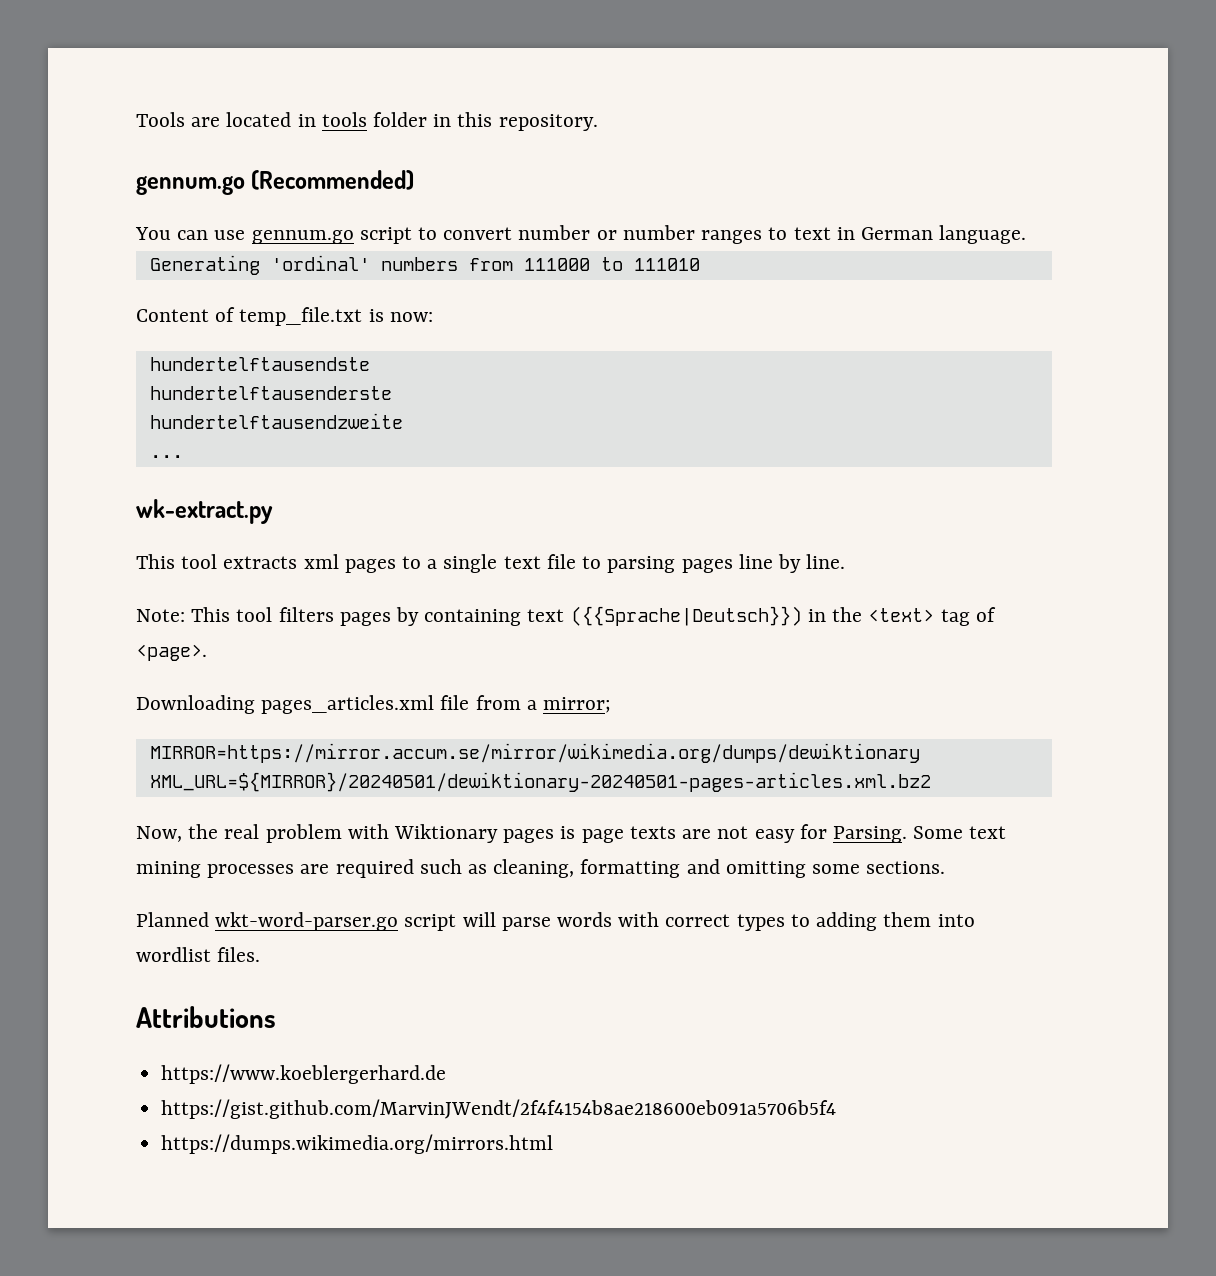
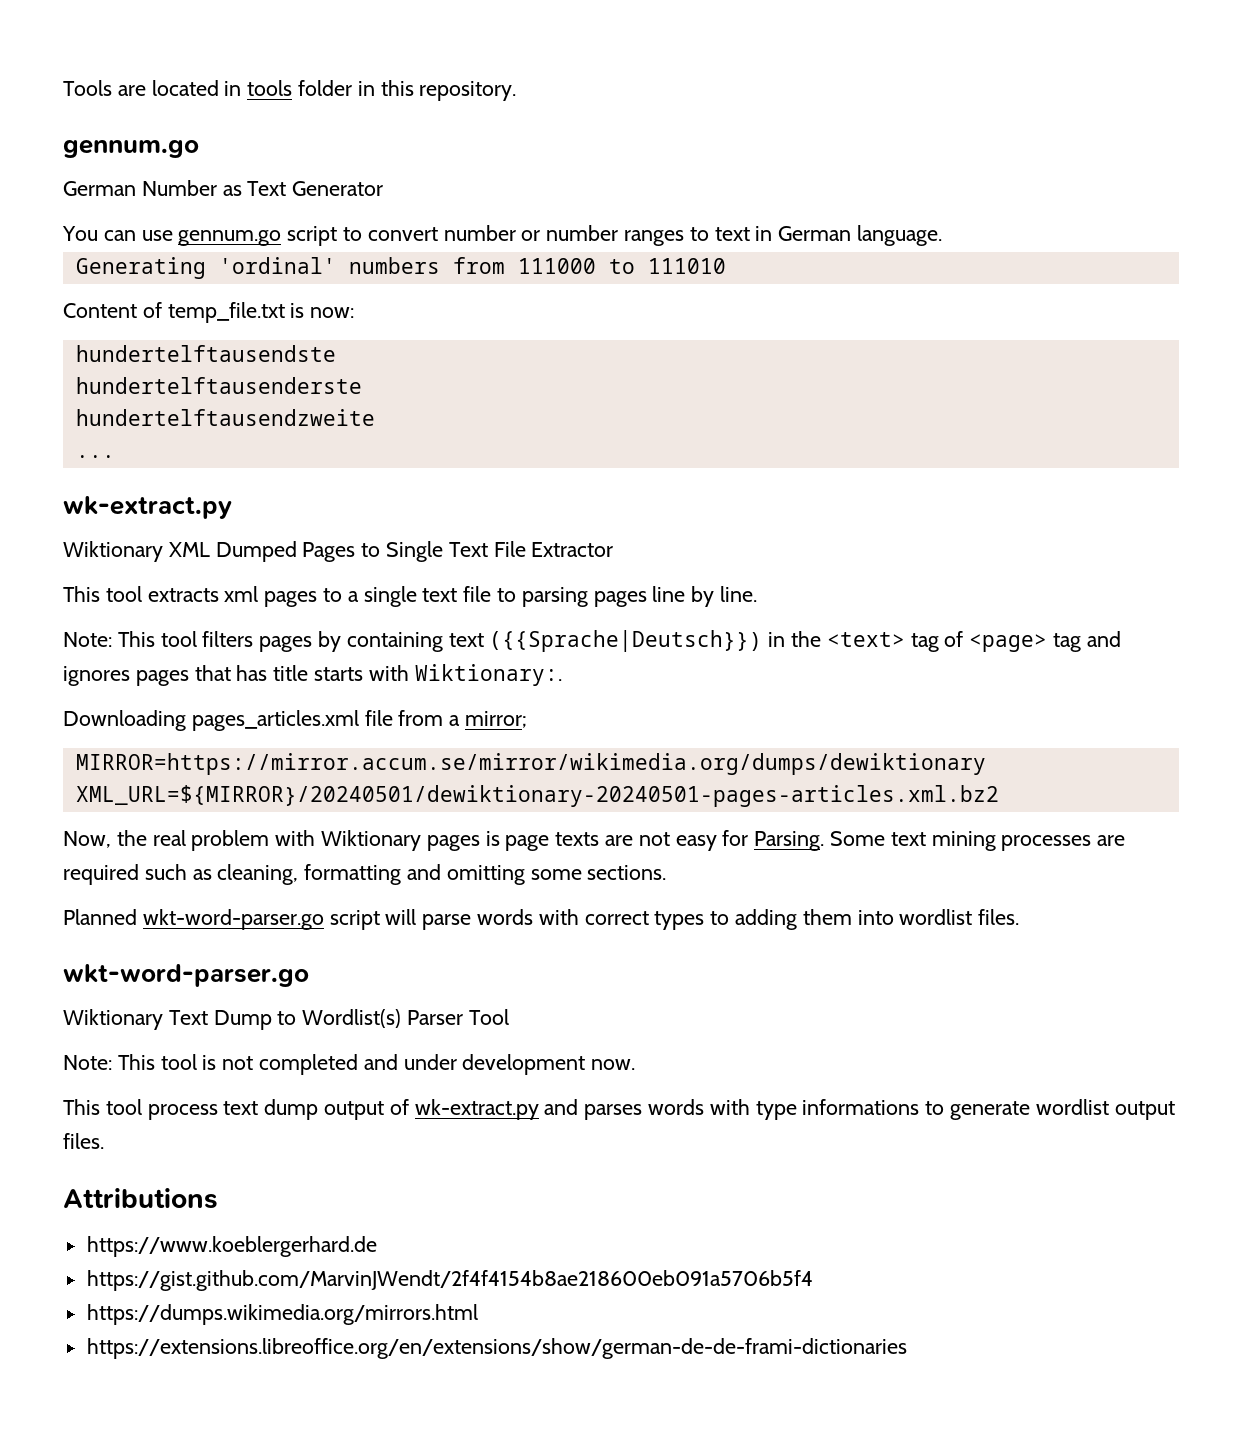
  Tools are located in tools folder in this repository.
- gennum.go (Recommended)
+ gennum.go
+ German Number as Text Generator
+ Wiktionary XML Dumped Pages to Single Text File Extractor
- Note: This tool filters pages by containing text ({{Sprache|Deutsch}}) in the <text> tag of <page>.
+ Note: This tool filters pages by containing text ({{Sprache|Deutsch}}) in the <text> tag of <page> tag and ignores pages that has title starts with Wiktionary:.
  Planned wkt-word-parser.go script will parse words with correct types to adding them into wordlist files.
+ wkt-word-parser.go
+ Wiktionary Text Dump to Wordlist(s) Parser Tool
+ Note: This tool is not completed and under development now.
+ This tool process text dump output of wk-extract.py and parses words with type informations to generate wordlist output files.
+ https://extensions.libreoffice.org/en/extensions/show/german-de-de-frami-dictionaries

